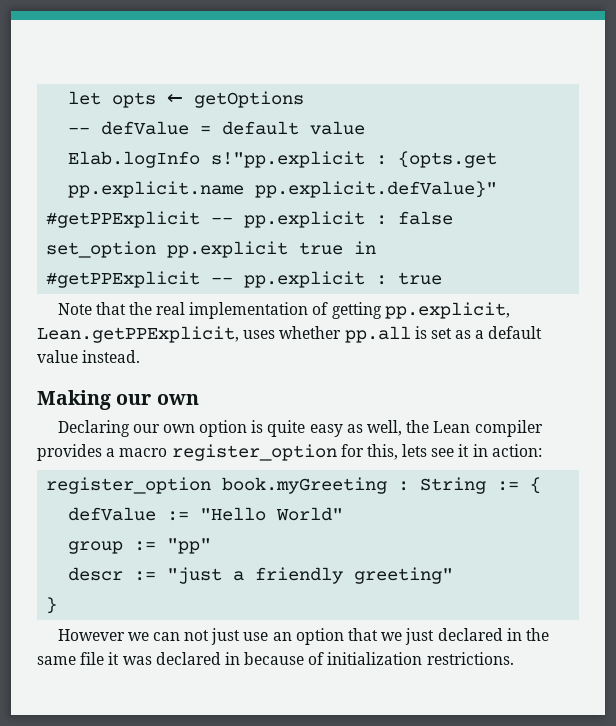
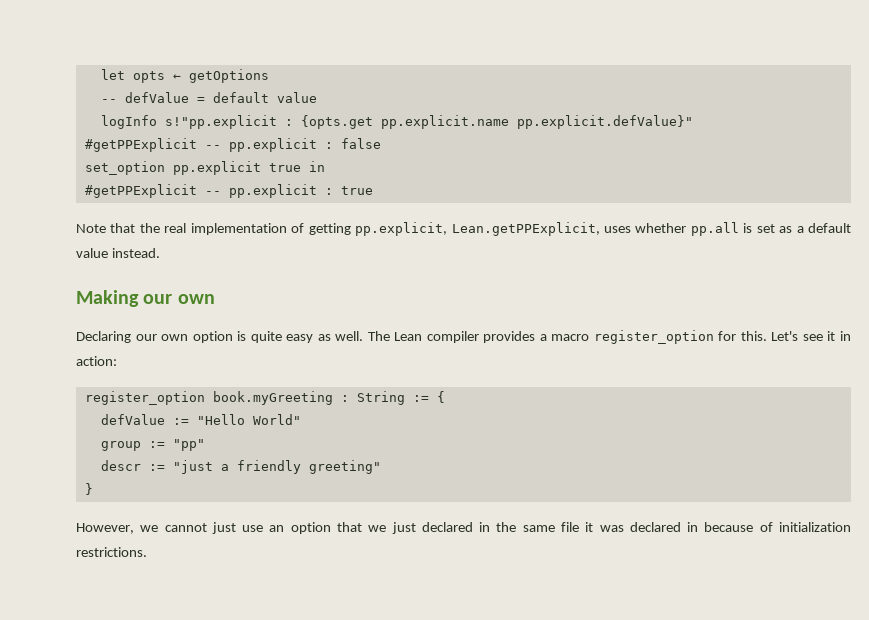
- Elab.logInfo s!"pp.explicit : {opts.get pp.explicit.name pp.explicit.defValue}"
+ logInfo s!"pp.explicit : {opts.get pp.explicit.name pp.explicit.defValue}"
- Declaring our own option is quite easy as well, the Lean compiler provides a macro register_option for this, lets see it in action:
+ Declaring our own option is quite easy as well. The Lean compiler provides a macro register_option for this. Let's see it in action:
- However we can not just use an option that we just declared in the same file it was declared in because of initialization restrictions.
+ However, we cannot just use an option that we just declared in the same file it was declared in because of initialization restrictions.

